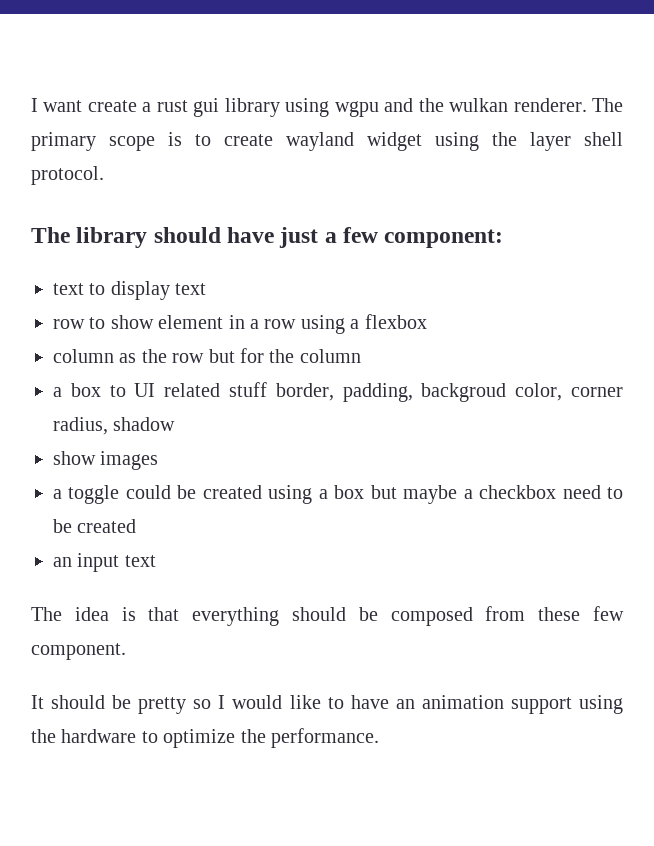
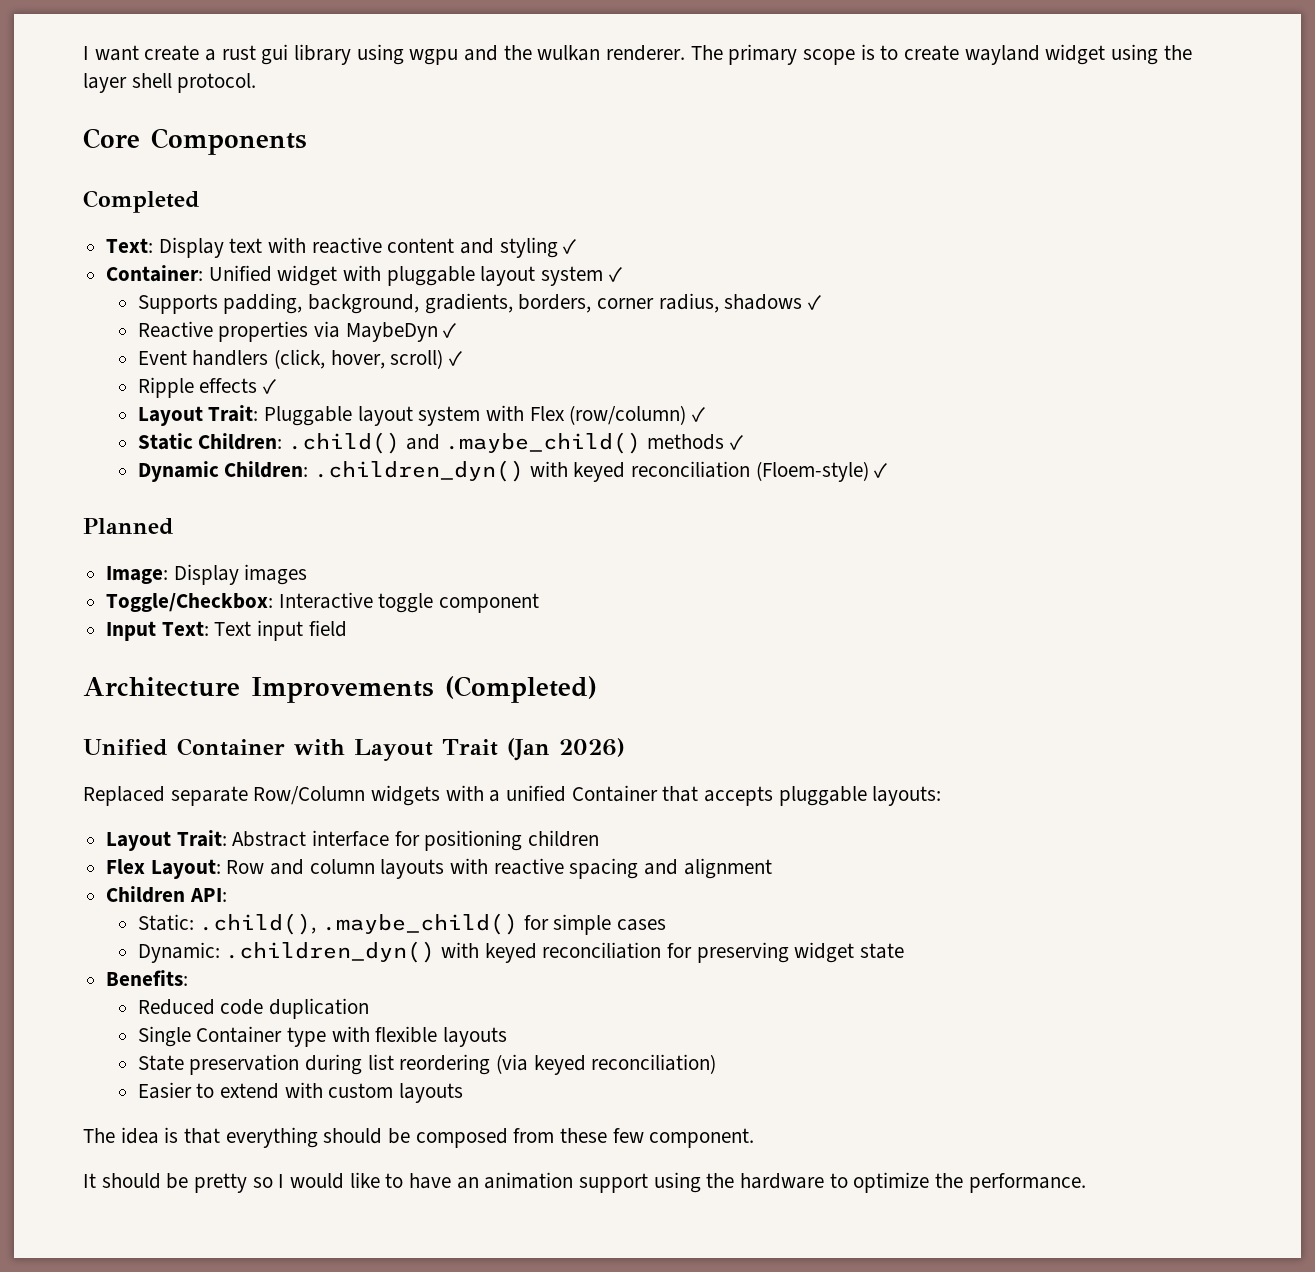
- The library should have just a few component:
- text to display text
- row to show element in a row using a flexbox
- column as the row but for the column
- a box to UI related stuff border, padding, backgroud color, corner radius, shadow
- show images
- a toggle could be created using a box but maybe a checkbox need to be created
- an input text
+ Core Components
+ Completed
+ Text: Display text with reactive content and styling ✓
+ Container: Unified widget with pluggable layout system ✓
+ Supports padding, background, gradients, borders, corner radius, shadows ✓
+ Reactive properties via MaybeDyn ✓
+ Event handlers (click, hover, scroll) ✓
+ Ripple effects ✓
+ Layout Trait: Pluggable layout system with Flex (row/column) ✓
+ Static Children: .child() and .maybe_child() methods ✓
+ Dynamic Children: .children_dyn() with keyed reconciliation (Floem-style) ✓
+ Planned
+ Image: Display images
+ Toggle/Checkbox: Interactive toggle component
+ Input Text: Text input field
+ Architecture Improvements (Completed)
+ Unified Container with Layout Trait (Jan 2026)
+ Replaced separate Row/Column widgets with a unified Container that accepts pluggable layouts:
+ Layout Trait: Abstract interface for positioning children
+ Flex Layout: Row and column layouts with reactive spacing and alignment
+ Children API:
+ Static: .child(), .maybe_child() for simple cases
+ Dynamic: .children_dyn() with keyed reconciliation for preserving widget state
+ Benefits:
+ Reduced code duplication
+ Single Container type with flexible layouts
+ State preservation during list reordering (via keyed reconciliation)
+ Easier to extend with custom layouts

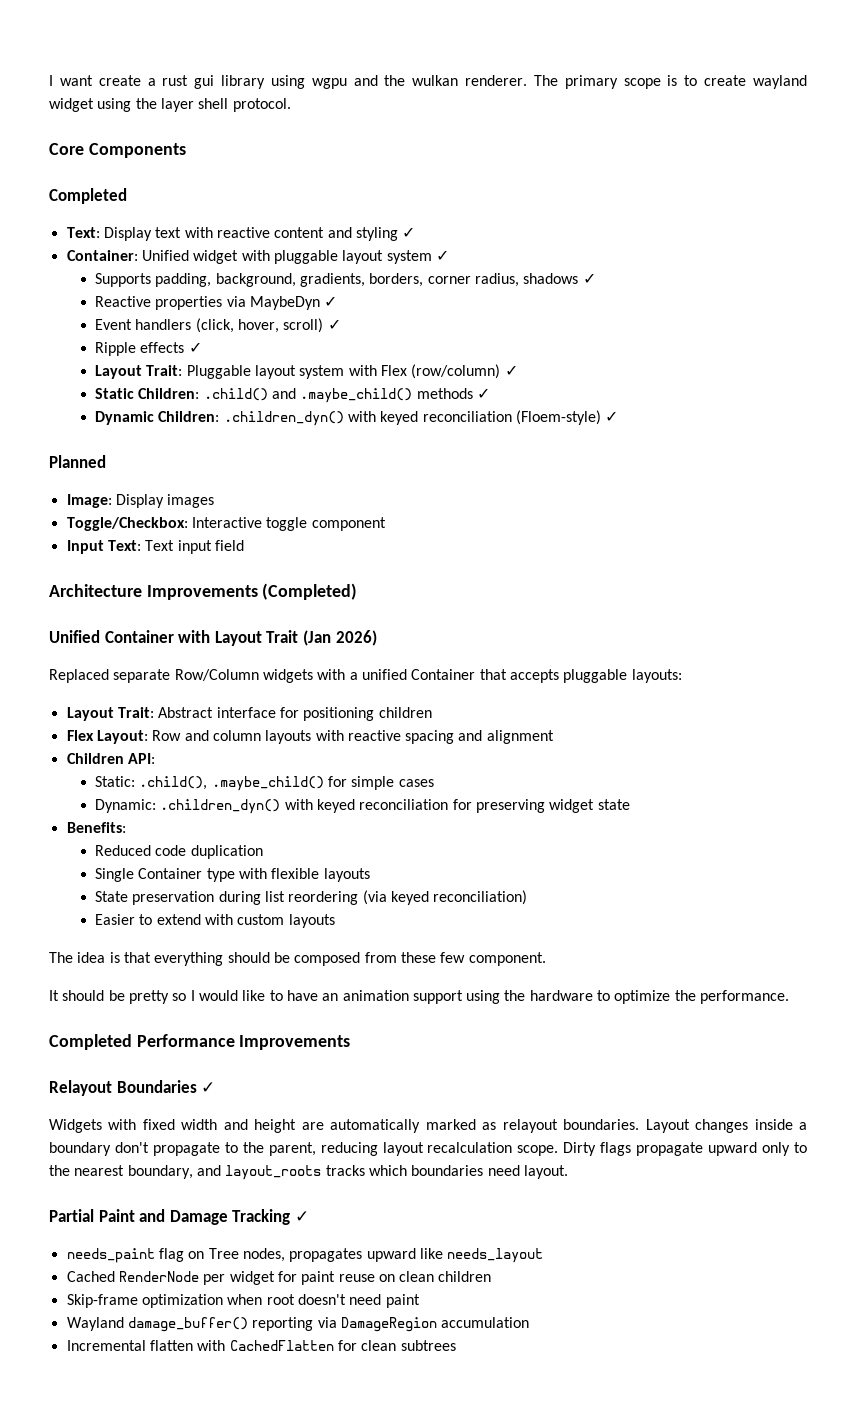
+ Completed Performance Improvements
+ Relayout Boundaries ✓
+ Widgets with fixed width and height are automatically marked as relayout boundaries. Layout changes inside a boundary don't propagate to the parent, reducing layout recalculation scope. Dirty flags propagate upward only to the nearest boundary, and layout_roots tracks which boundaries need layout.
+ Partial Paint and Damage Tracking ✓
+ needs_paint flag on Tree nodes, propagates upward like needs_layout
+ Cached RenderNode per widget for paint reuse on clean children
+ Skip-frame optimization when root doesn't need paint
+ Wayland damage_buffer() reporting via DamageRegion accumulation
+ Incremental flatten with CachedFlatten for clean subtrees

